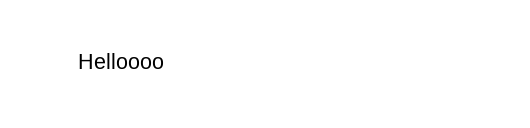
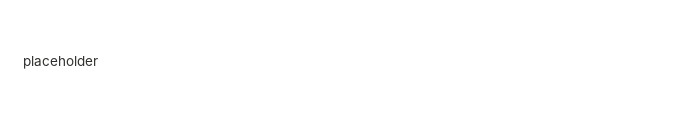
- Helloooo
+ placeholder

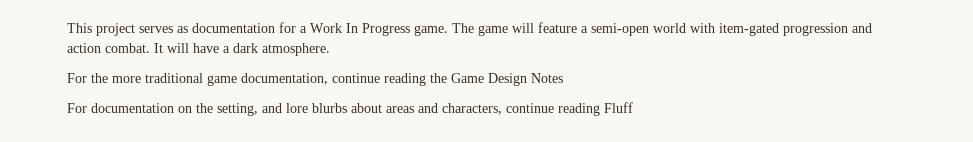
- placeholder
+ This project serves as documentation for a Work In Progress game. The game will feature a semi-open world with item-gated progression and action combat. It will have a dark atmosphere.
+ For the more traditional game documentation, continue reading the Game Design Notes
+ For documentation on the setting, and lore blurbs about areas and characters, continue reading Fluff

